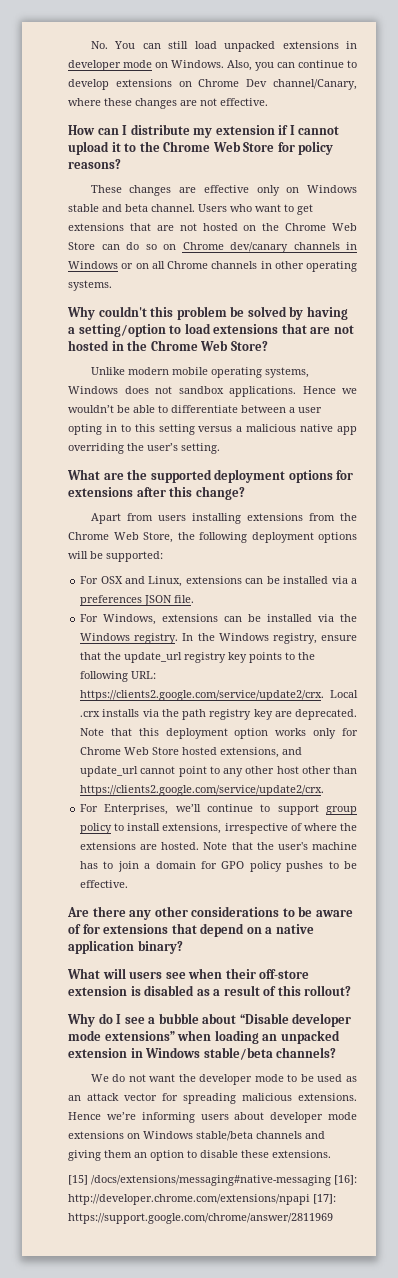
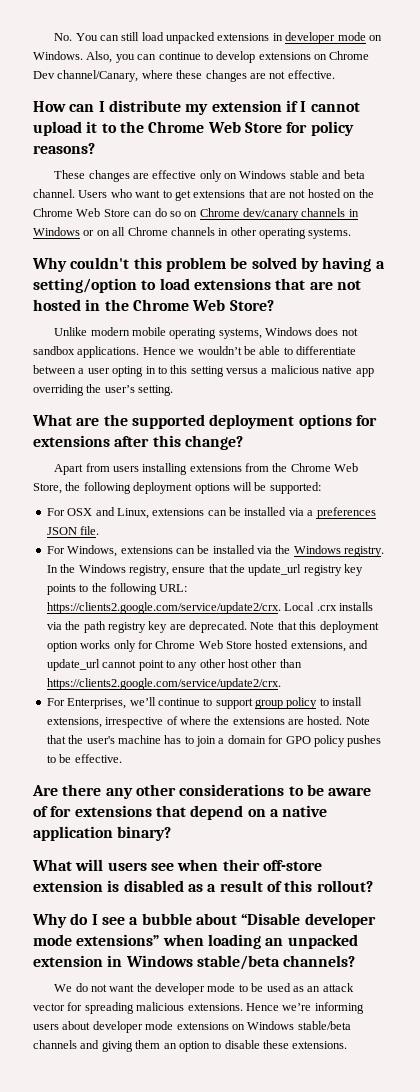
- [15] /docs/extensions/messaging#native-messaging [16]: http://developer.chrome.com/extensions/npapi [17]: https://support.google.com/chrome/answer/2811969

